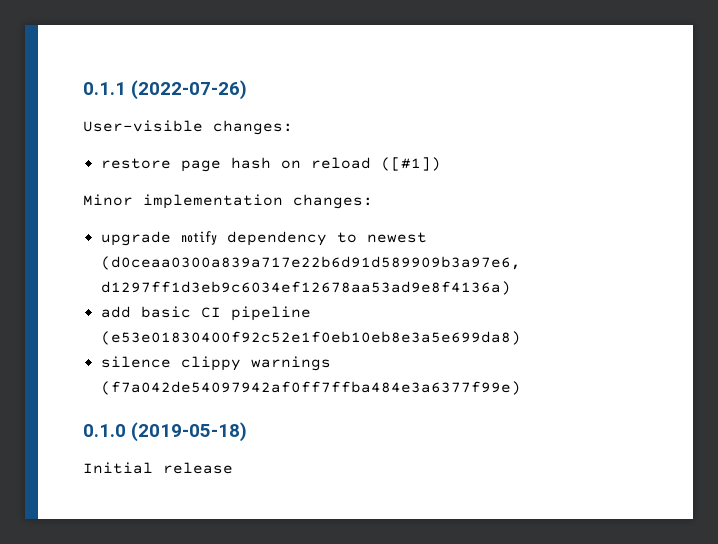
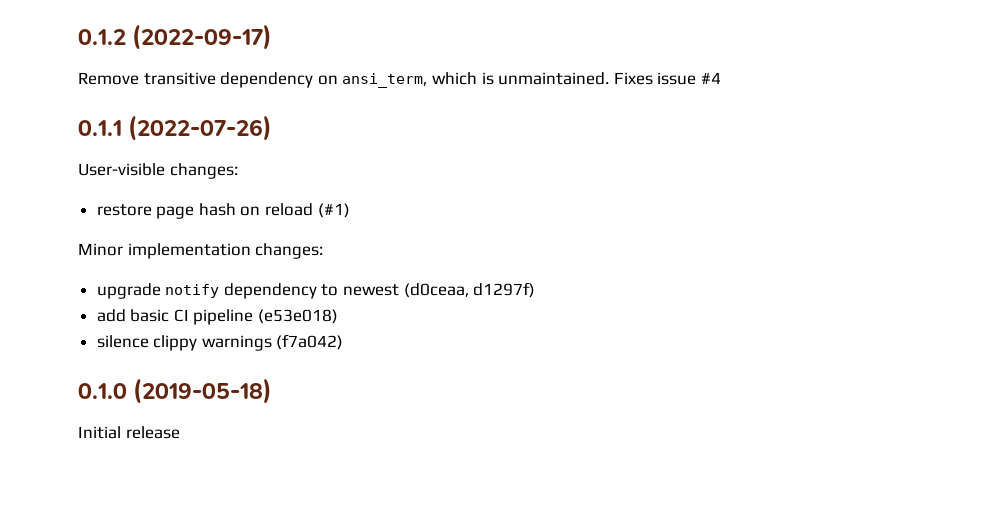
+ 0.1.2 (2022-09-17)
+ Remove transitive dependency on ansi_term, which is unmaintained. Fixes issue #4
- restore page hash on reload ([#1])
+ restore page hash on reload (#1)
- upgrade notify dependency to newest (d0ceaa0300a839a717e22b6d91d589909b3a97e6, d1297ff1d3eb9c6034ef12678aa53ad9e8f4136a)
+ upgrade notify dependency to newest (d0ceaa, d1297f)
- add basic CI pipeline (e53e01830400f92c52e1f0eb10eb8e3a5e699da8)
+ add basic CI pipeline (e53e018)
- silence clippy warnings (f7a042de54097942af0ff7ffba484e3a6377f99e)
+ silence clippy warnings (f7a042)

